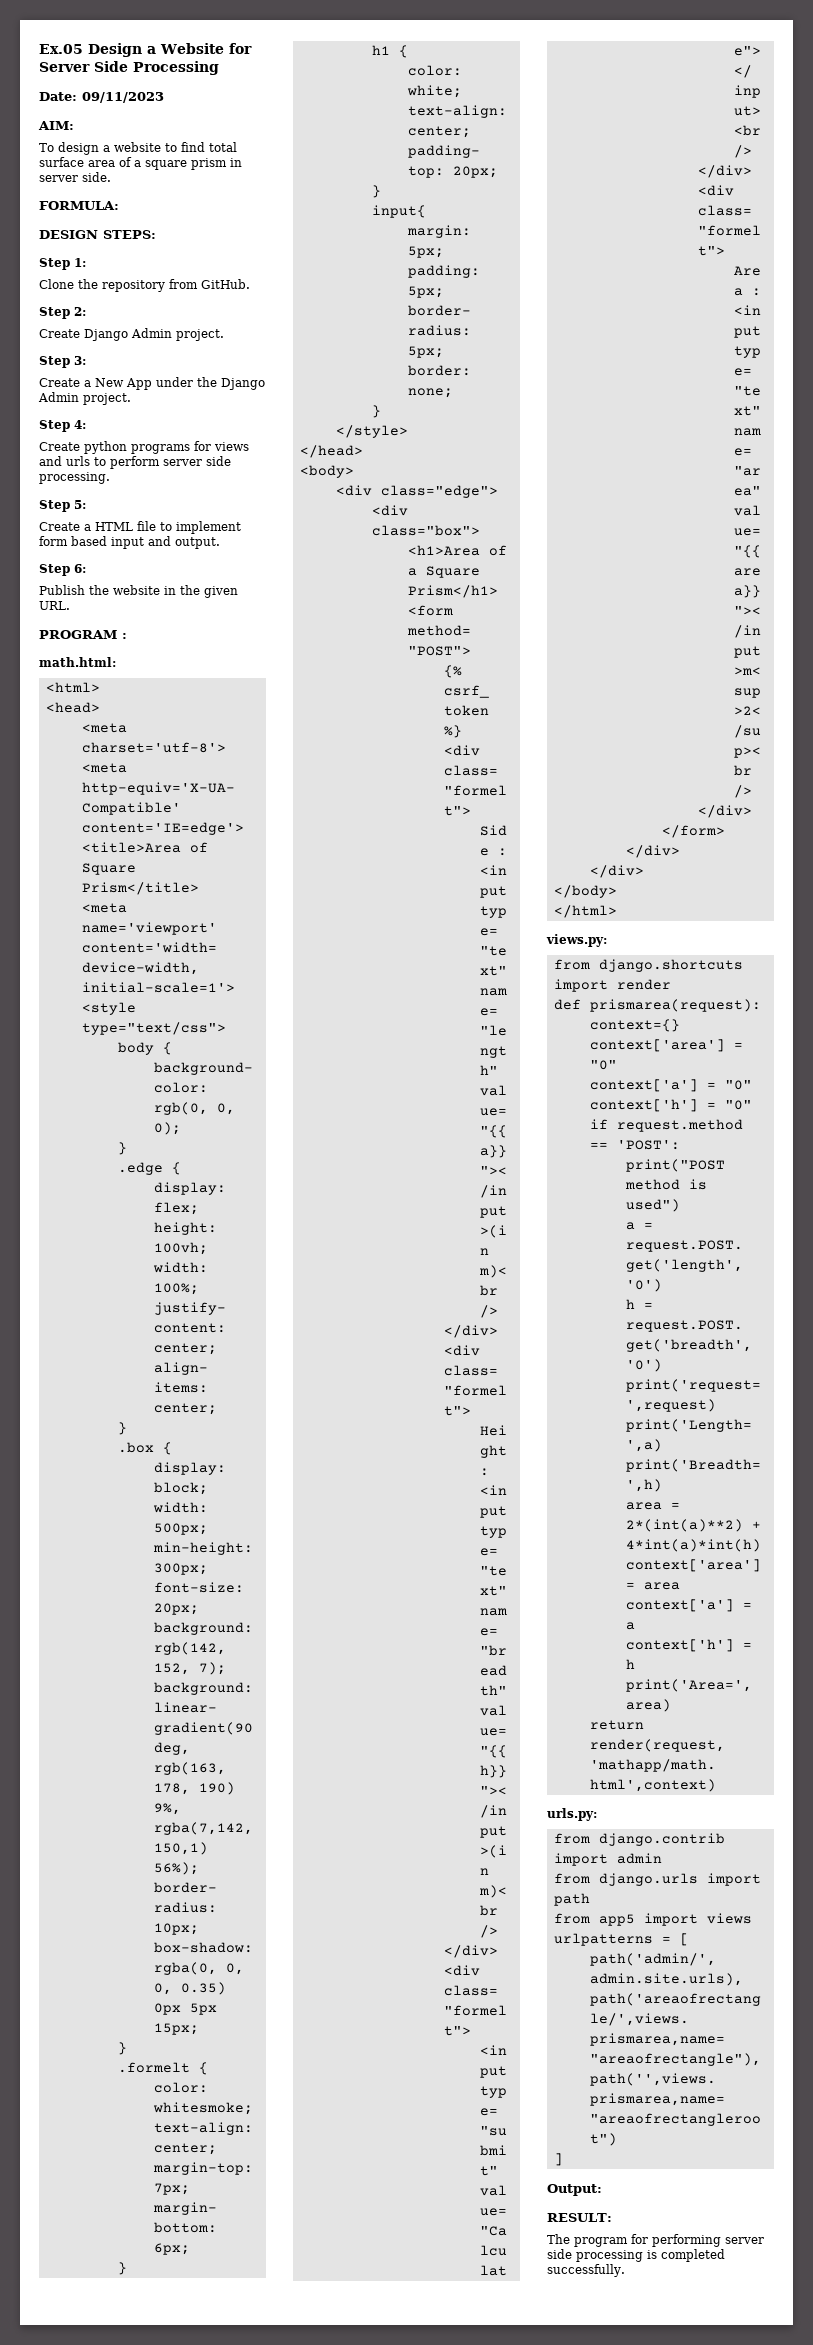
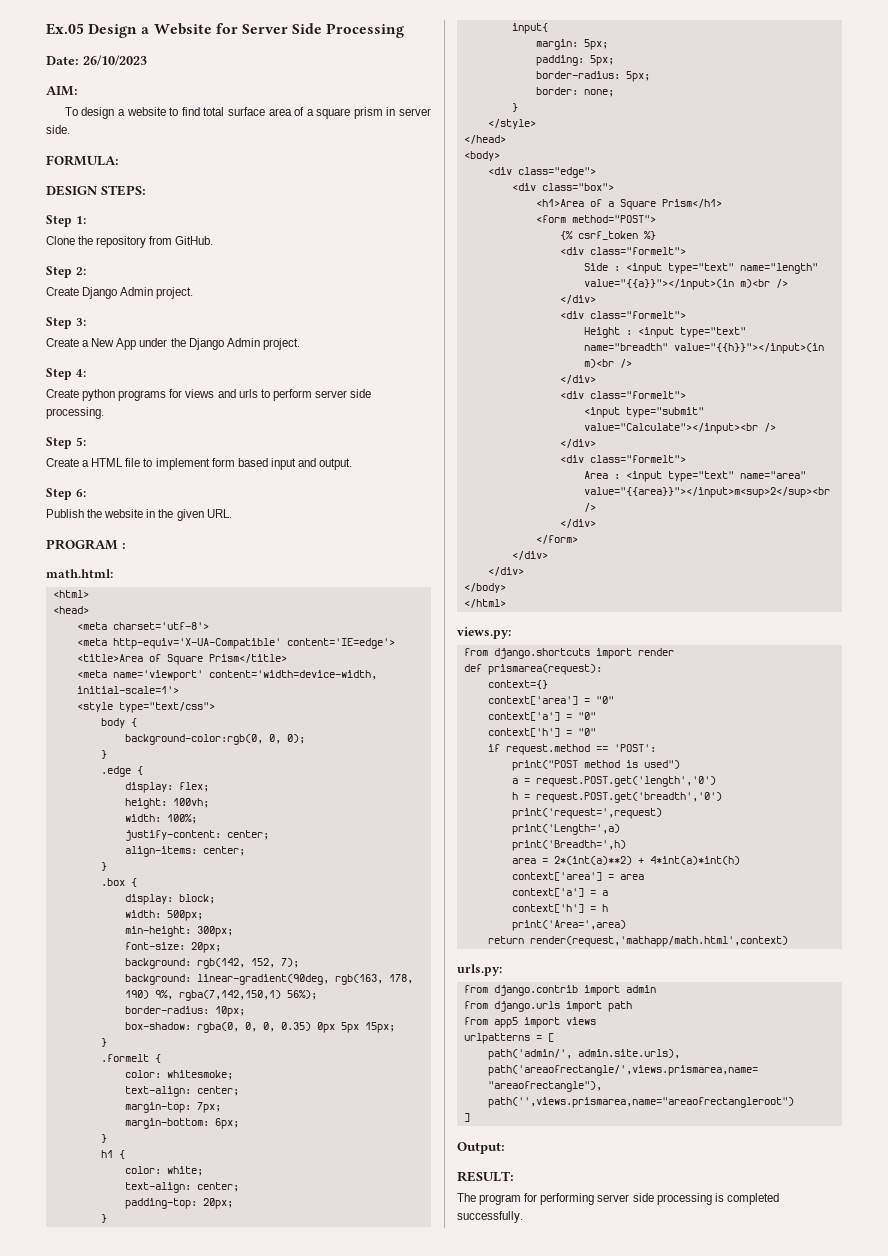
- Date: 09/11/2023
+ Date: 26/10/2023

